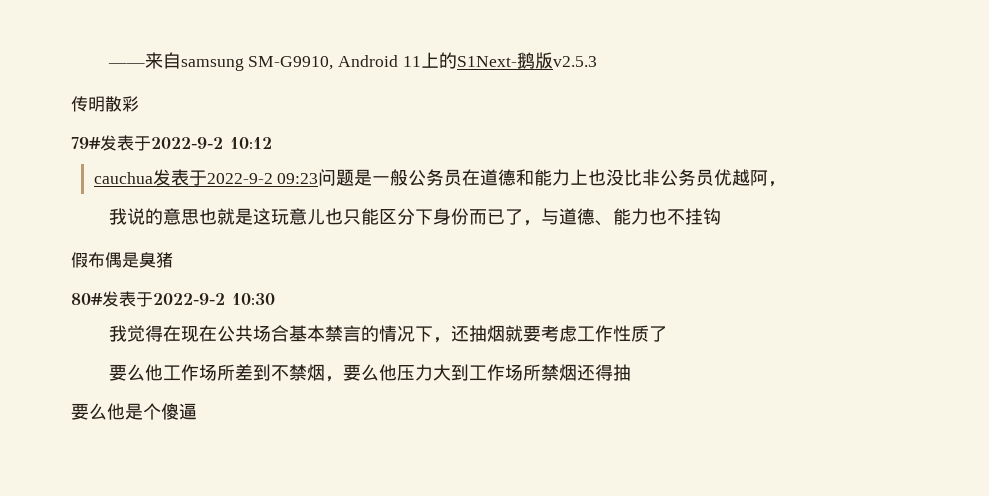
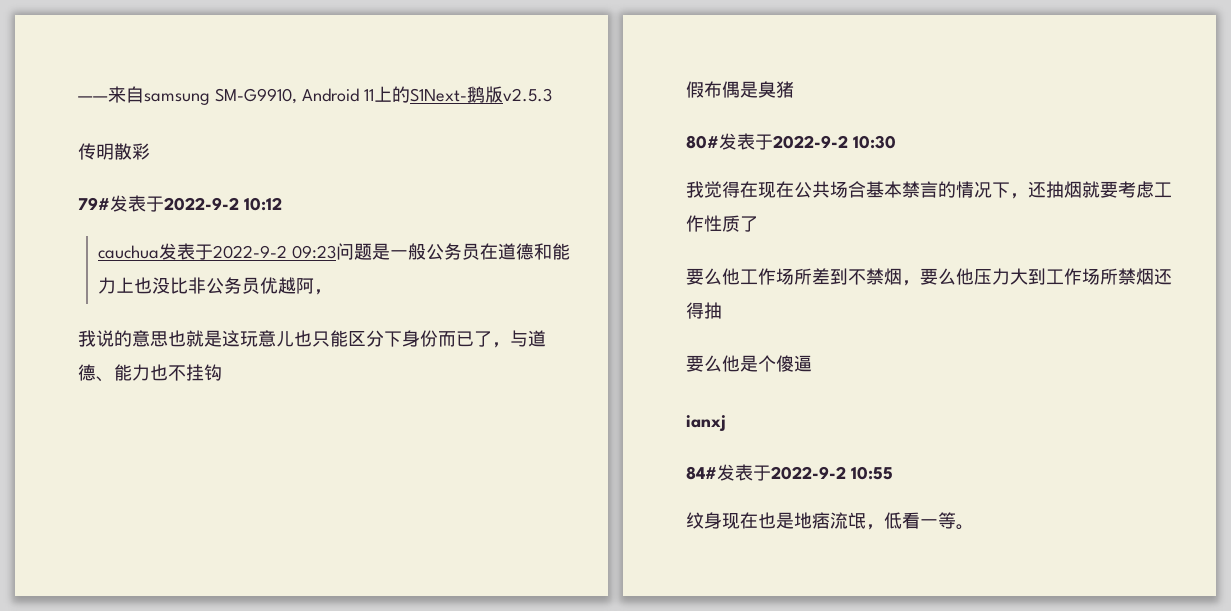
+ ianxj
+ 84#发表于2022-9-2 10:55
+ 纹身现在也是地痞流氓，低看一等。

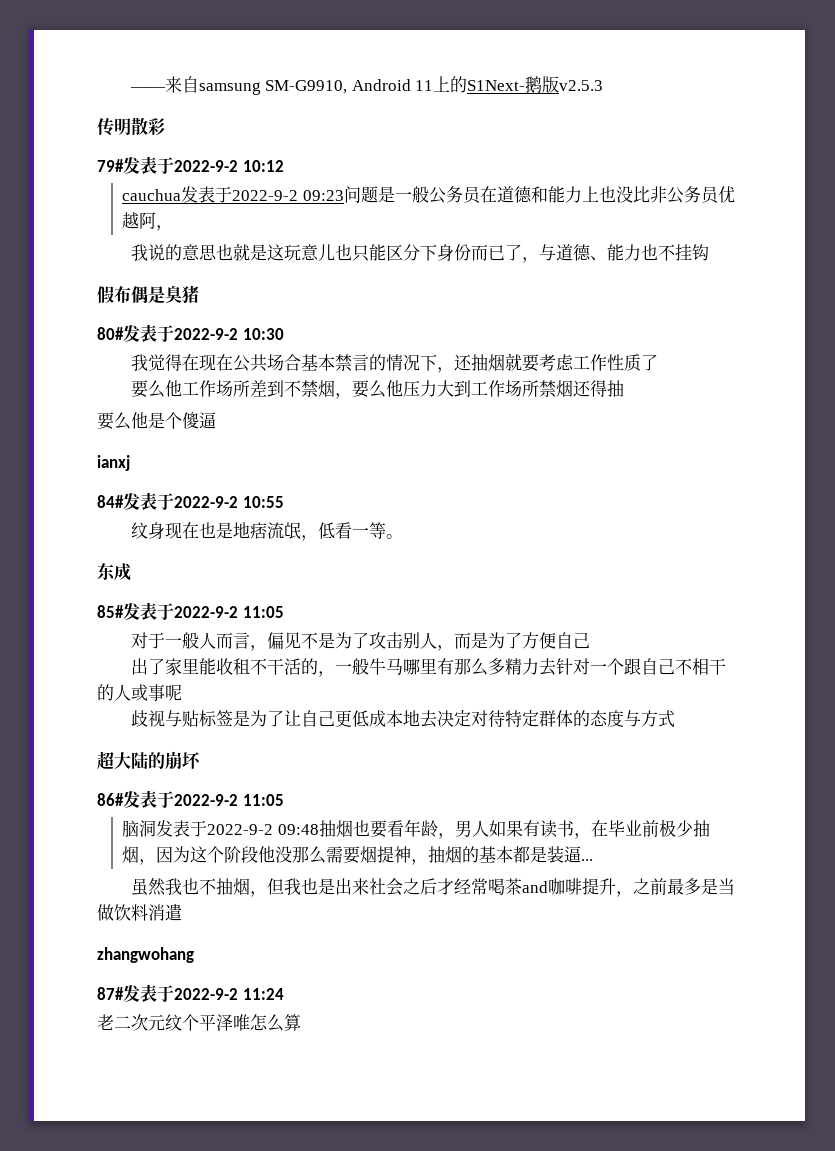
+ 东成
+ 85#发表于2022-9-2 11:05
+ 对于一般人而言，偏见不是为了攻击别人，而是为了方便自己
+ 出了家里能收租不干活的，一般牛马哪里有那么多精力去针对一个跟自己不相干的人或事呢
+ 歧视与贴标签是为了让自己更低成本地去决定对待特定群体的态度与方式
+ 超大陆的崩坏
+ 86#发表于2022-9-2 11:05
+ 脑洞发表于2022-9-2 09:48抽烟也要看年龄，男人如果有读书，在毕业前极少抽烟，因为这个阶段他没那么需要烟提神，抽烟的基本都是装逼...
+ 虽然我也不抽烟，但我也是出来社会之后才经常喝茶and咖啡提升，之前最多是当做饮料消遣
+ zhangwohang
+ 87#发表于2022-9-2 11:24
+ 老二次元纹个平泽唯怎么算

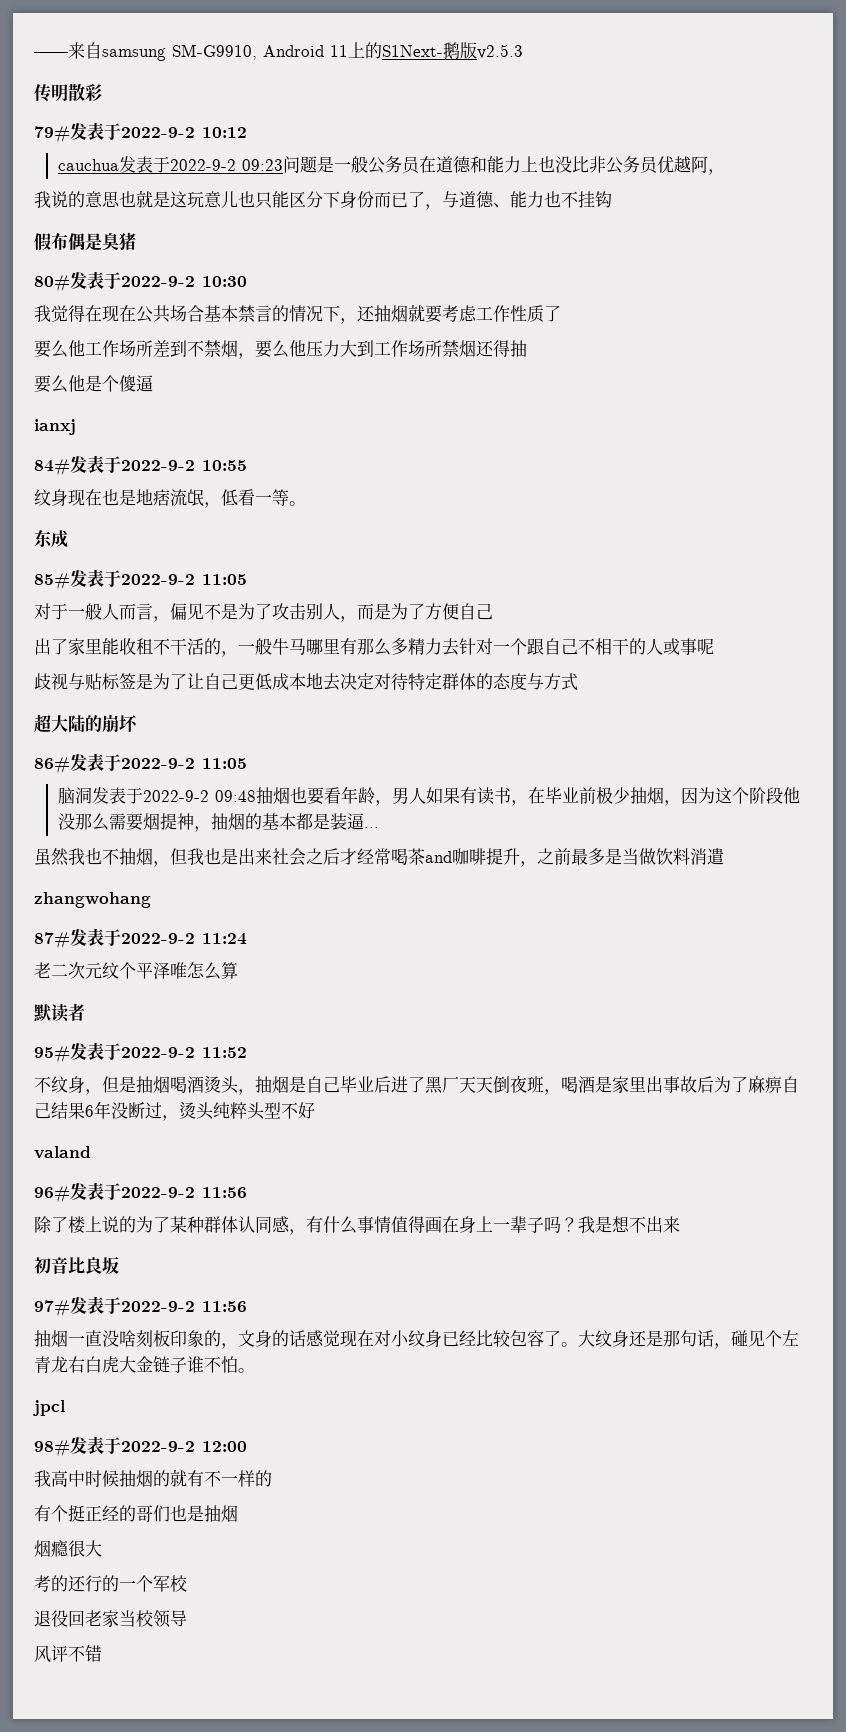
+ 默读者
+ 95#发表于2022-9-2 11:52
+ 不纹身，但是抽烟喝酒烫头，抽烟是自己毕业后进了黑厂天天倒夜班，喝酒是家里出事故后为了麻痹自己结果6年没断过，烫头纯粹头型不好
+ valand
+ 96#发表于2022-9-2 11:56
+ 除了楼上说的为了某种群体认同感，有什么事情值得画在身上一辈子吗？我是想不出来
+ 初音比良坂
+ 97#发表于2022-9-2 11:56
+ 抽烟一直没啥刻板印象的，文身的话感觉现在对小纹身已经比较包容了。大纹身还是那句话，碰见个左青龙右白虎大金链子谁不怕。
+ jpcl
+ 98#发表于2022-9-2 12:00
+ 我高中时候抽烟的就有不一样的
+ 有个挺正经的哥们也是抽烟
+ 烟瘾很大
+ 考的还行的一个军校
+ 退役回老家当校领导
+ 风评不错

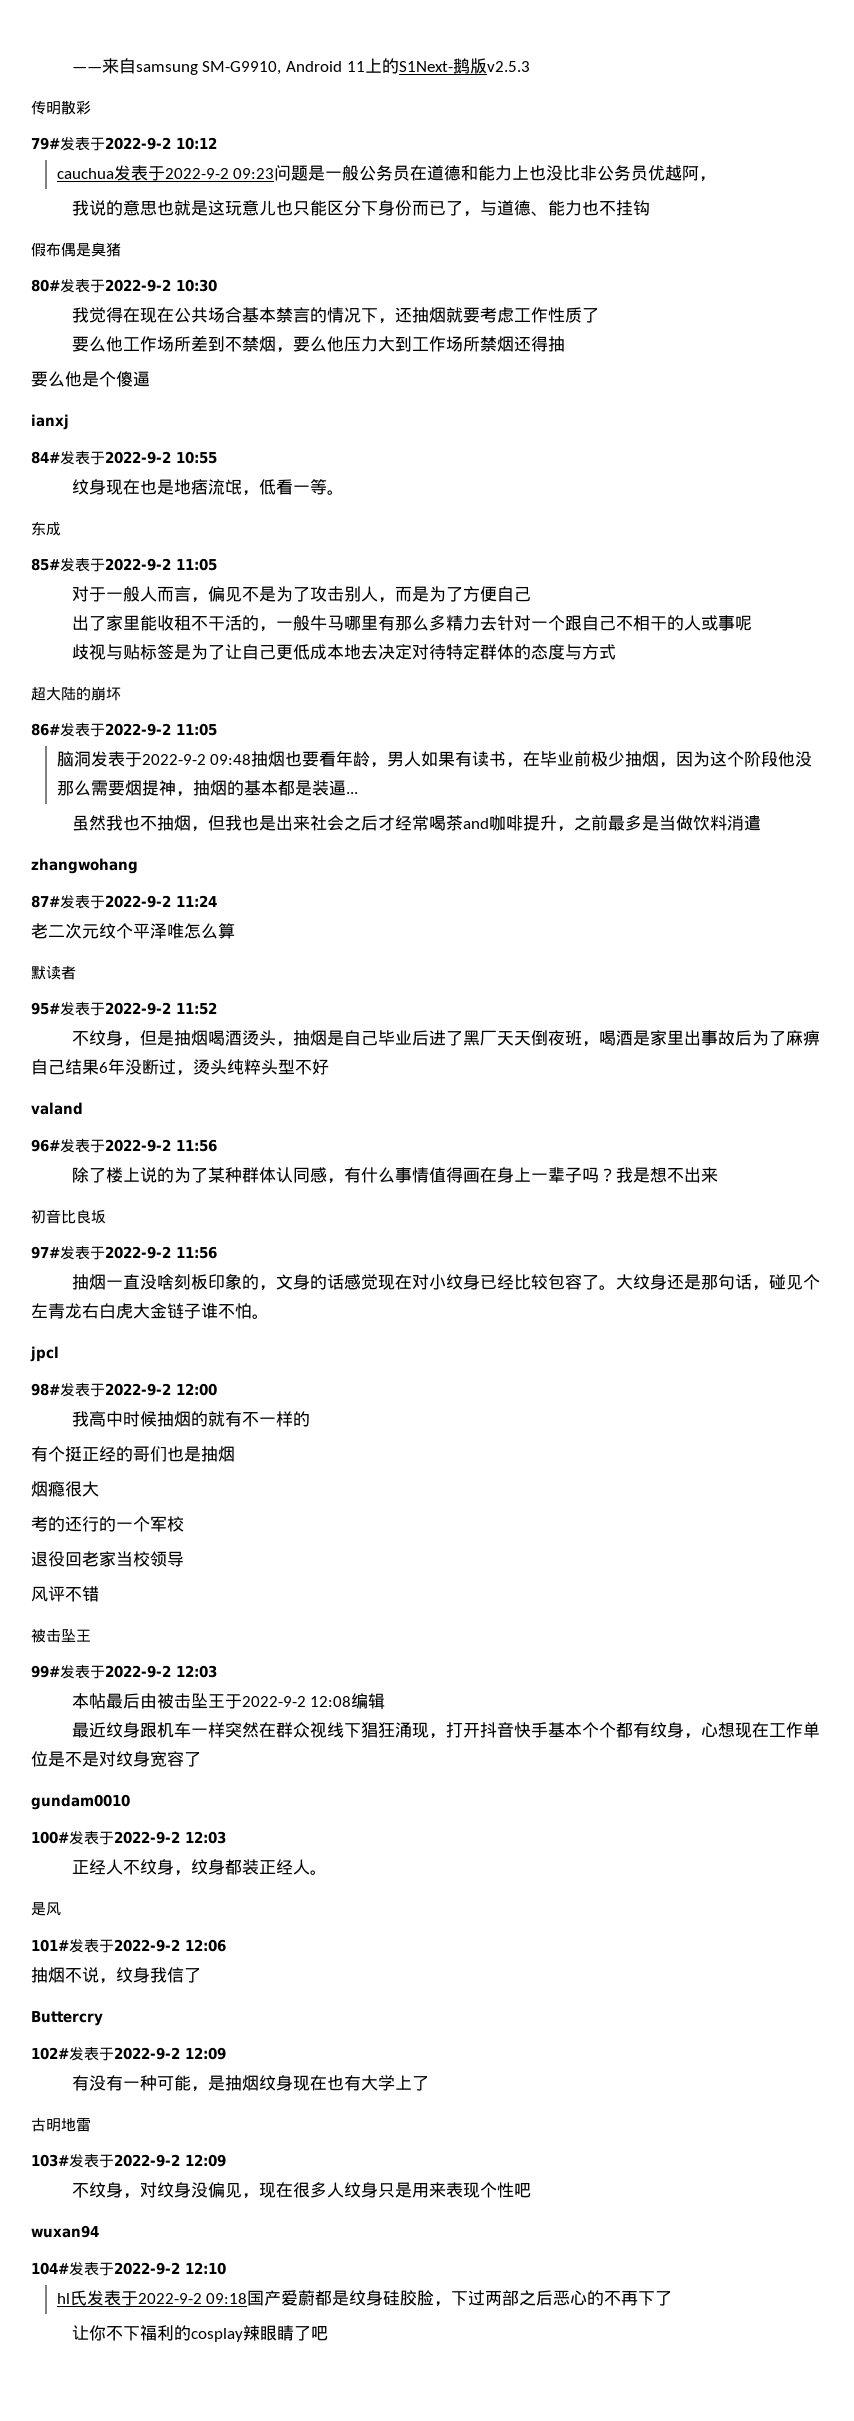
  风评不错
+ 被击坠王
+ 99#发表于2022-9-2 12:03
+ 本帖最后由被击坠王于2022-9-2 12:08编辑
+ 最近纹身跟机车一样突然在群众视线下猖狂涌现，打开抖音快手基本个个都有纹身，心想现在工作单位是不是对纹身宽容了
+ gundam0010
+ 100#发表于2022-9-2 12:03
+ 正经人不纹身，纹身都装正经人。
+ 是风
+ 101#发表于2022-9-2 12:06
+ 抽烟不说，纹身我信了
+ Buttercry
+ 102#发表于2022-9-2 12:09
+ 有没有一种可能，是抽烟纹身现在也有大学上了
+ 古明地雷
+ 103#发表于2022-9-2 12:09
+ 不纹身，对纹身没偏见，现在很多人纹身只是用来表现个性吧
+ wuxan94
+ 104#发表于2022-9-2 12:10
+ hl氏发表于2022-9-2 09:18国产爱蔚都是纹身硅胶脸，下过两部之后恶心的不再下了
+ 让你不下福利的cosplay辣眼睛了吧

